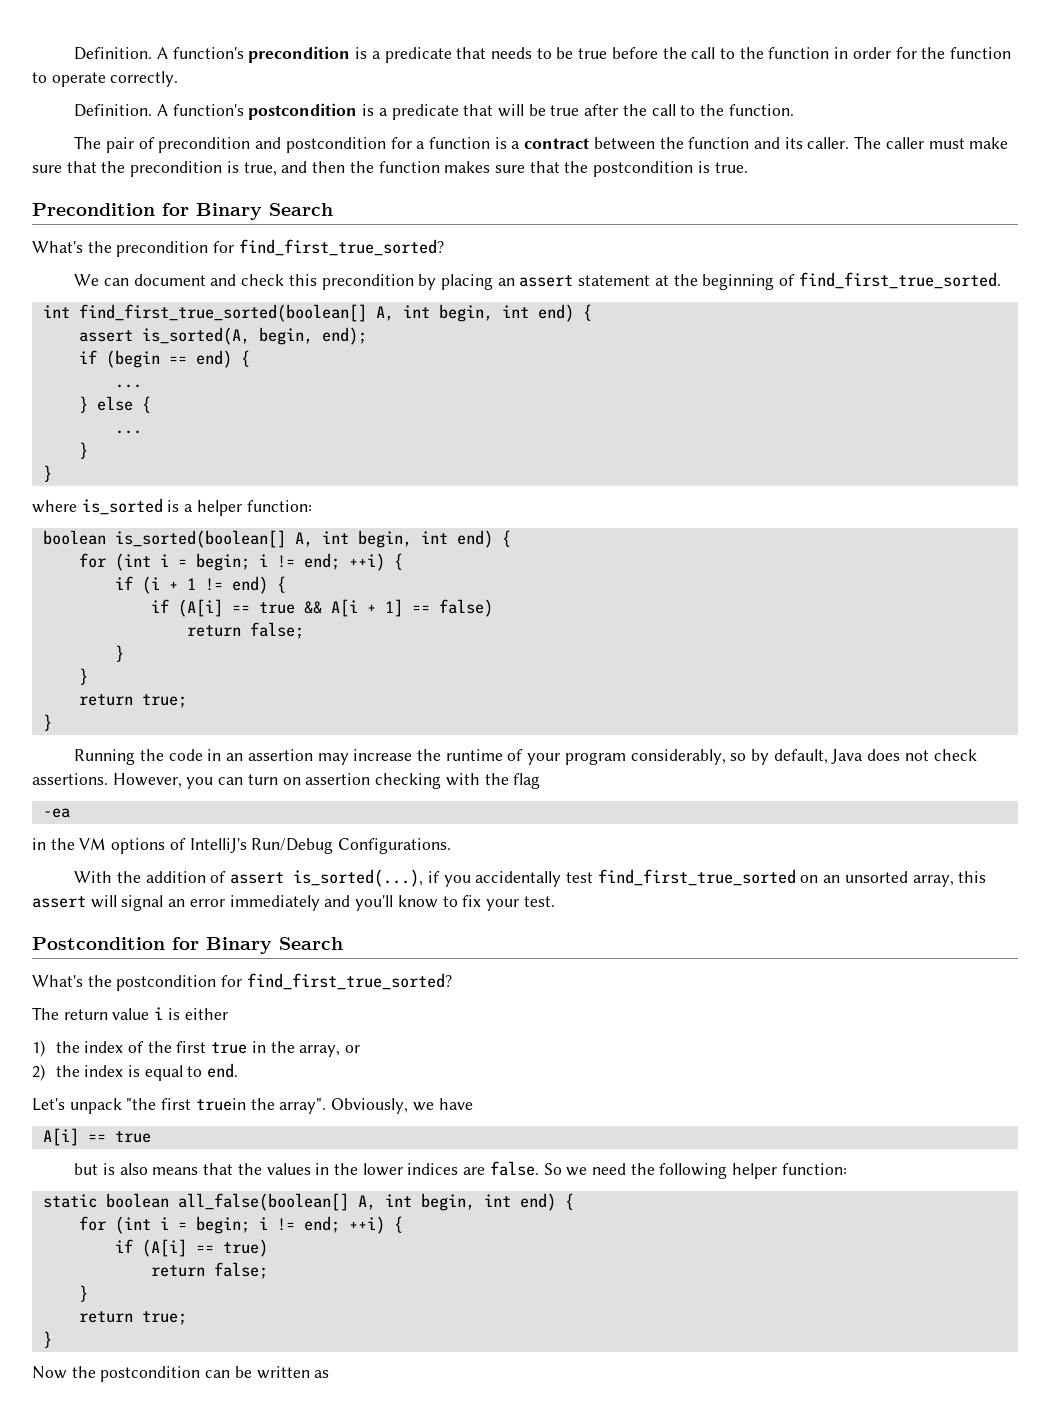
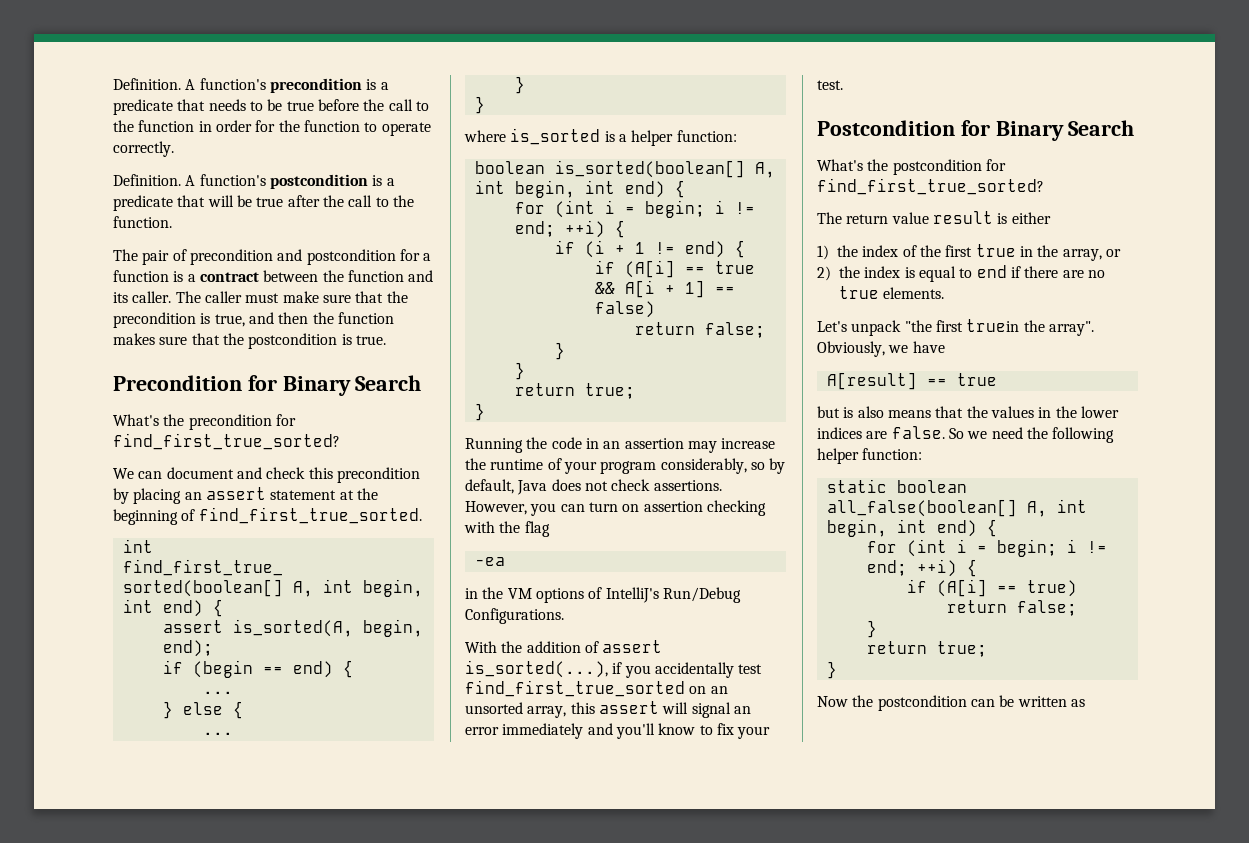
- The return value i is either
+ The return value result is either
- 2) the index is equal to end.
+ 2) the index is equal to end if there are no true elements.
- A[i] == true
+ A[result] == true

